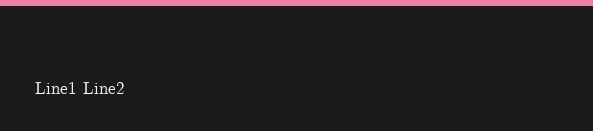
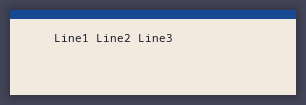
- Line1 Line2
+ Line1 Line2 Line3

